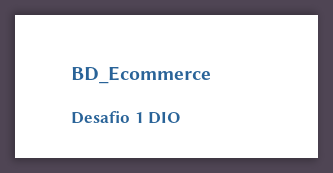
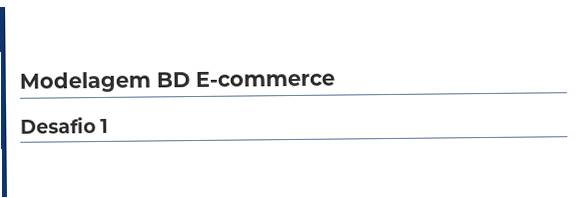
- BD_Ecommerce
+ Modelagem BD E-commerce
- Desafio 1 DIO
+ Desafio 1

